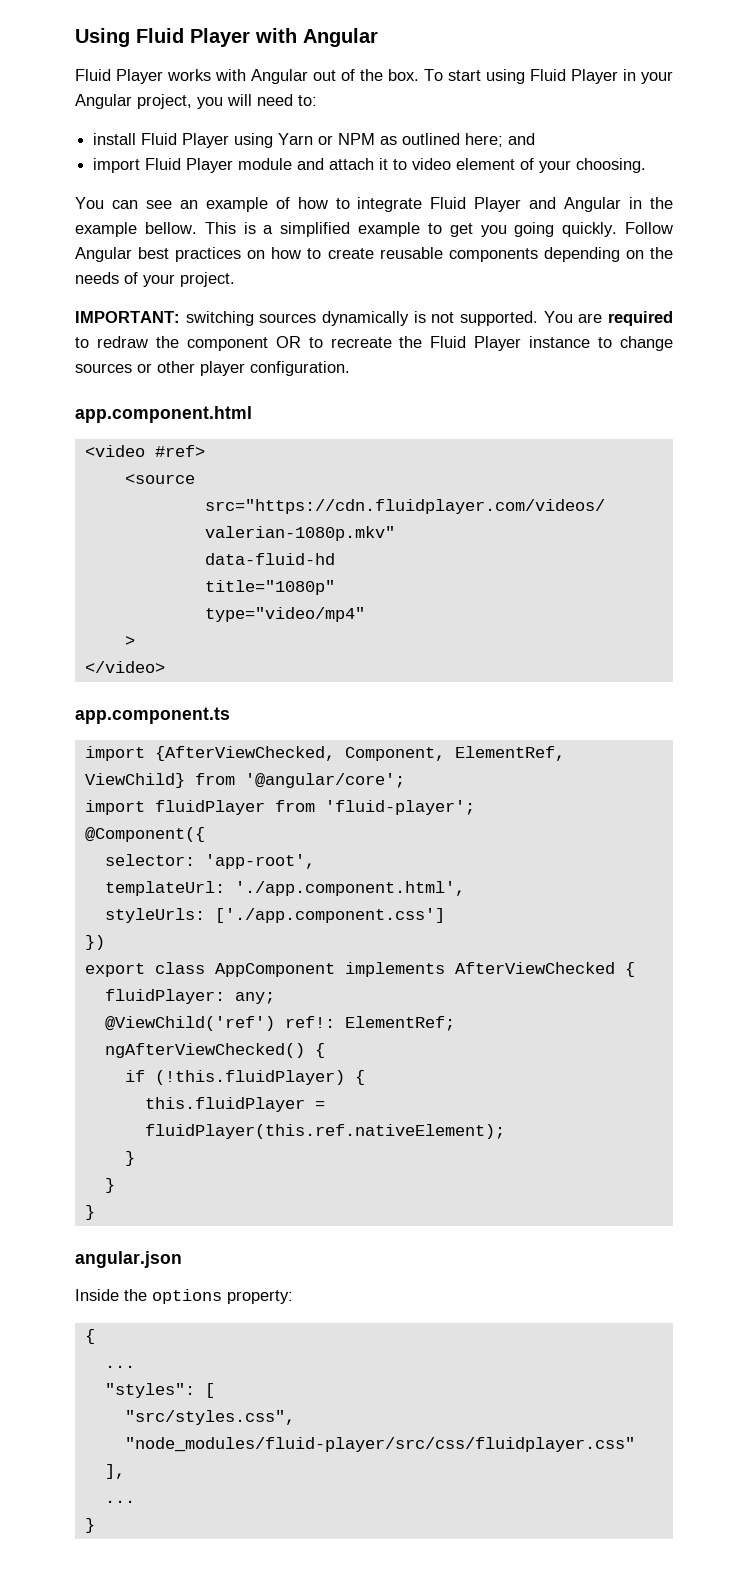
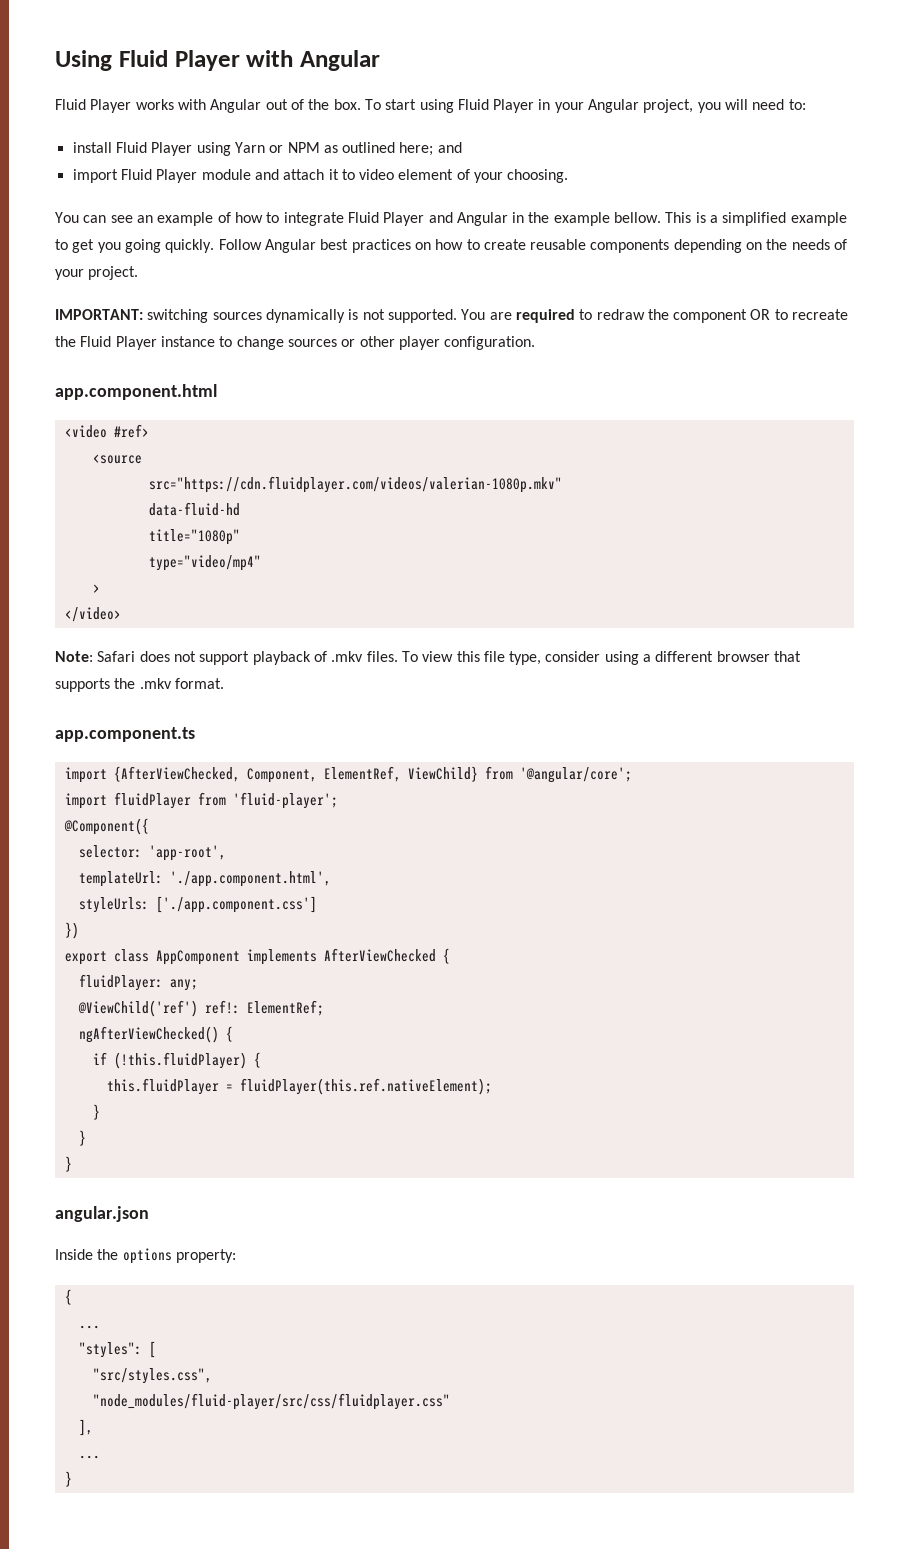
+ Note: Safari does not support playback of .mkv files. To view this file type, consider using a different browser that supports the .mkv format.

